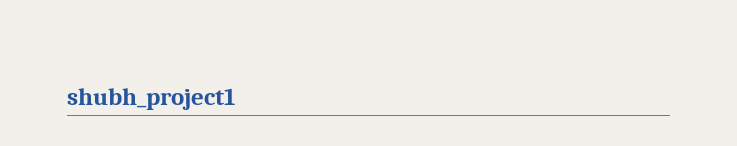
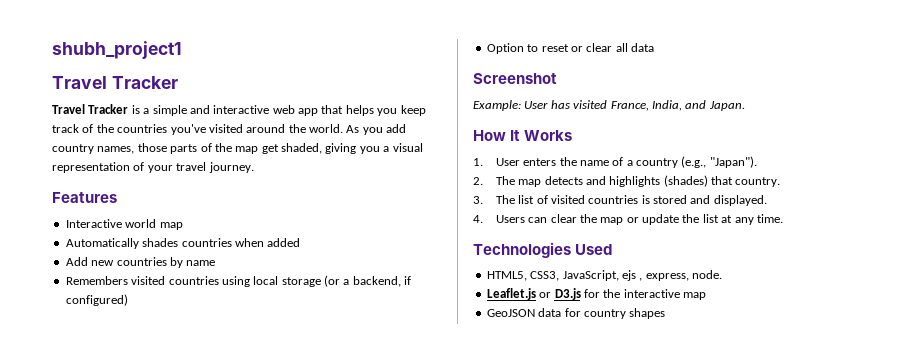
  shubh_project1
+ Travel Tracker
+ Travel Tracker is a simple and interactive web app that helps you keep track of the countries you've visited around the world. As you add country names, those parts of the map get shaded, giving you a visual representation of your travel journey.
+ Features
+ Interactive world map
+ Automatically shades countries when added
+ Add new countries by name
+ Remembers visited countries using local storage (or a backend, if configured)
+ Option to reset or clear all data
+ Screenshot
+ Example: User has visited France, India, and Japan.
+ How It Works
+ 1. User enters the name of a country (e.g., "Japan").
+ 2. The map detects and highlights (shades) that country.
+ 3. The list of visited countries is stored and displayed.
+ 4. Users can clear the map or update the list at any time.
+ Technologies Used
+ HTML5, CSS3, JavaScript, ejs , express, node.
+ Leaflet.js or D3.js for the interactive map
+ GeoJSON data for country shapes

